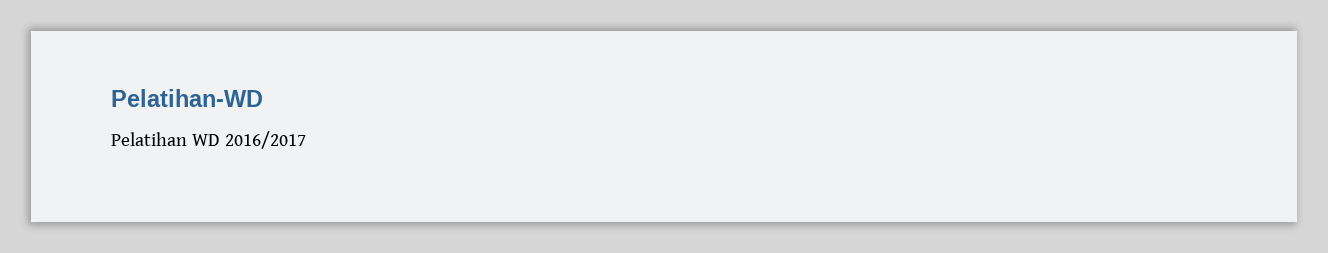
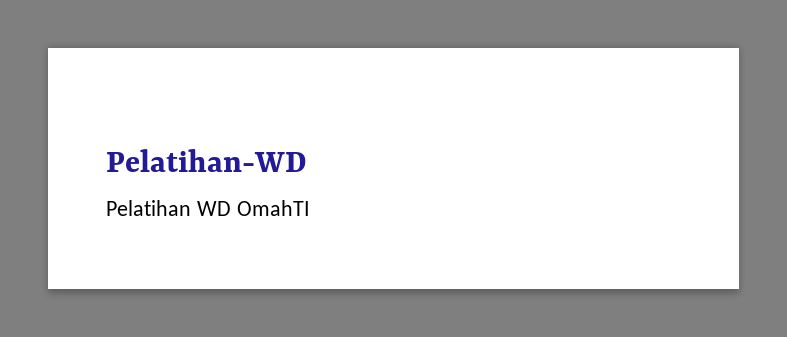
- Pelatihan WD 2016/2017
+ Pelatihan WD OmahTI

